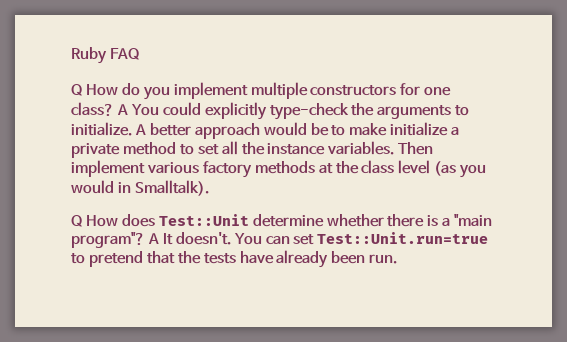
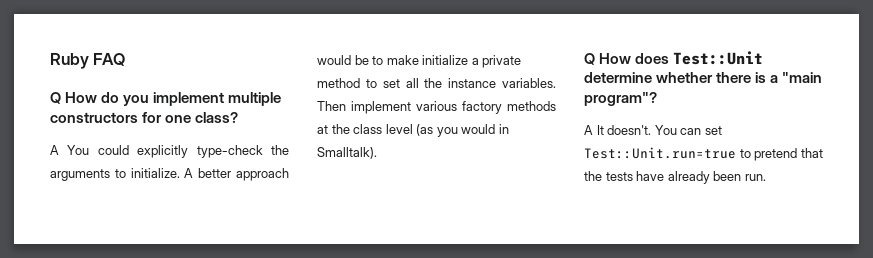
- Q How do you implement multiple constructors for one class? A You could explicitly type-check the arguments to initialize.
+ Q How do you implement multiple constructors for one class?
+ A You could explicitly type-check the arguments to initialize.
- Q How does Test::Unit determine whether there is a "main program"? A It doesn't.
+ Q How does Test::Unit determine whether there is a "main program"?
+ A It doesn't.

